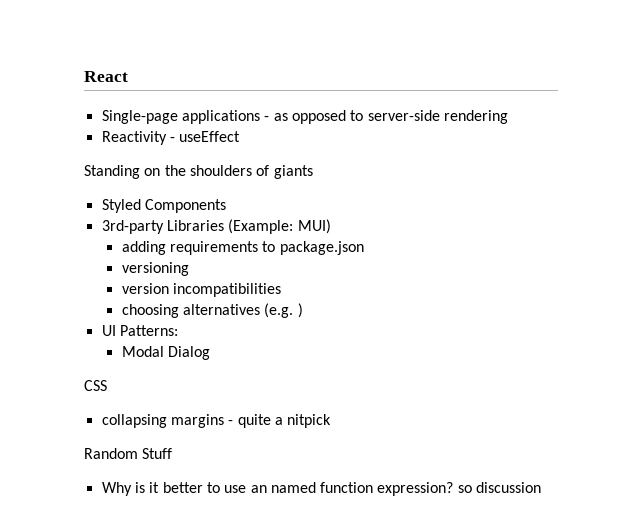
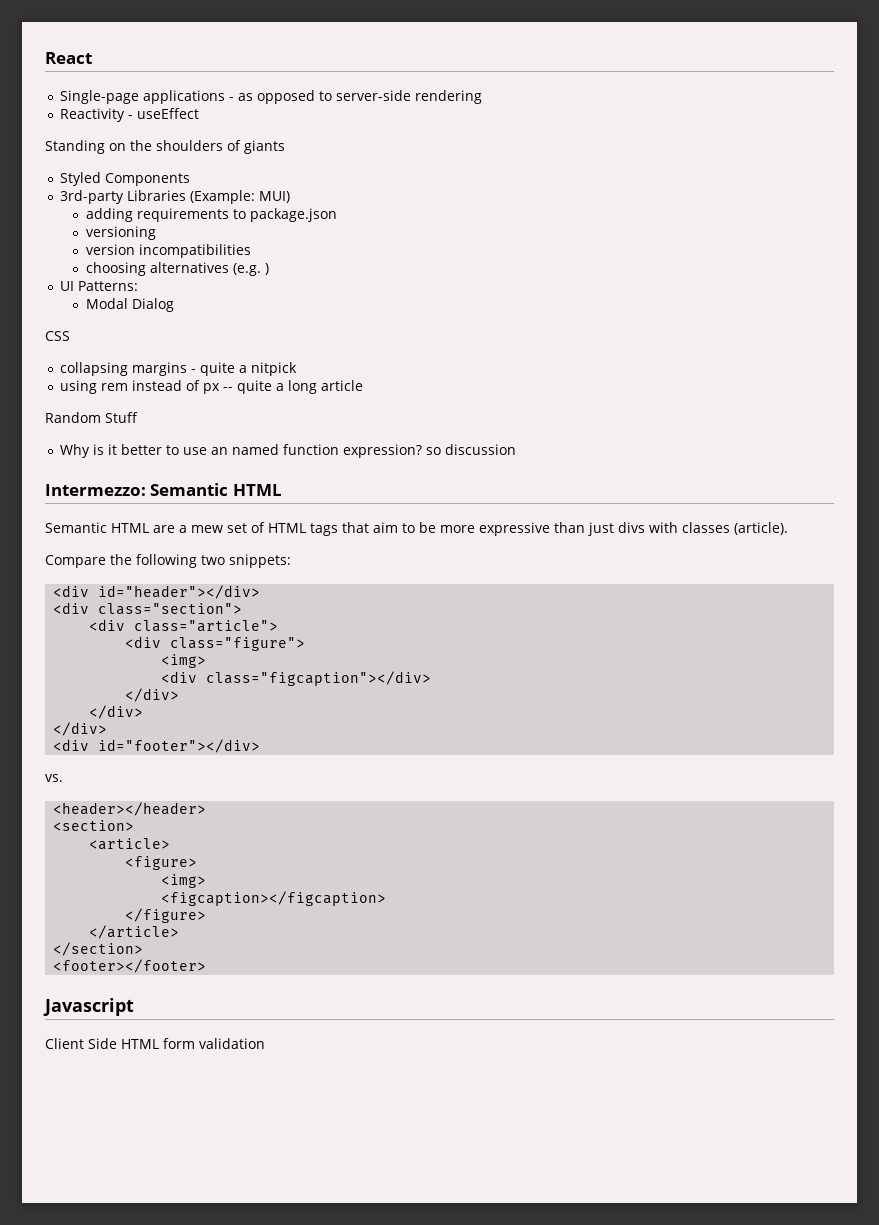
+ using rem instead of px -- quite a long article
+ Intermezzo: Semantic HTML
+ Semantic HTML are a mew set of HTML tags that aim to be more expressive than just divs with classes (article).
+ Compare the following two snippets:
+ <div id="header"></div>
+ <div class="section">
+ <div class="article">
+ <div class="figure">
+ <img>
+ <div class="figcaption"></div>
+ </div>
+ </div>
+ </div>
+ <div id="footer"></div>
+ vs.
+ <header></header>
+ <section>
+ <article>
+ <figure>
+ <img>
+ <figcaption></figcaption>
+ </figure>
+ </article>
+ </section>
+ <footer></footer>
+ Javascript
+ Client Side HTML form validation

